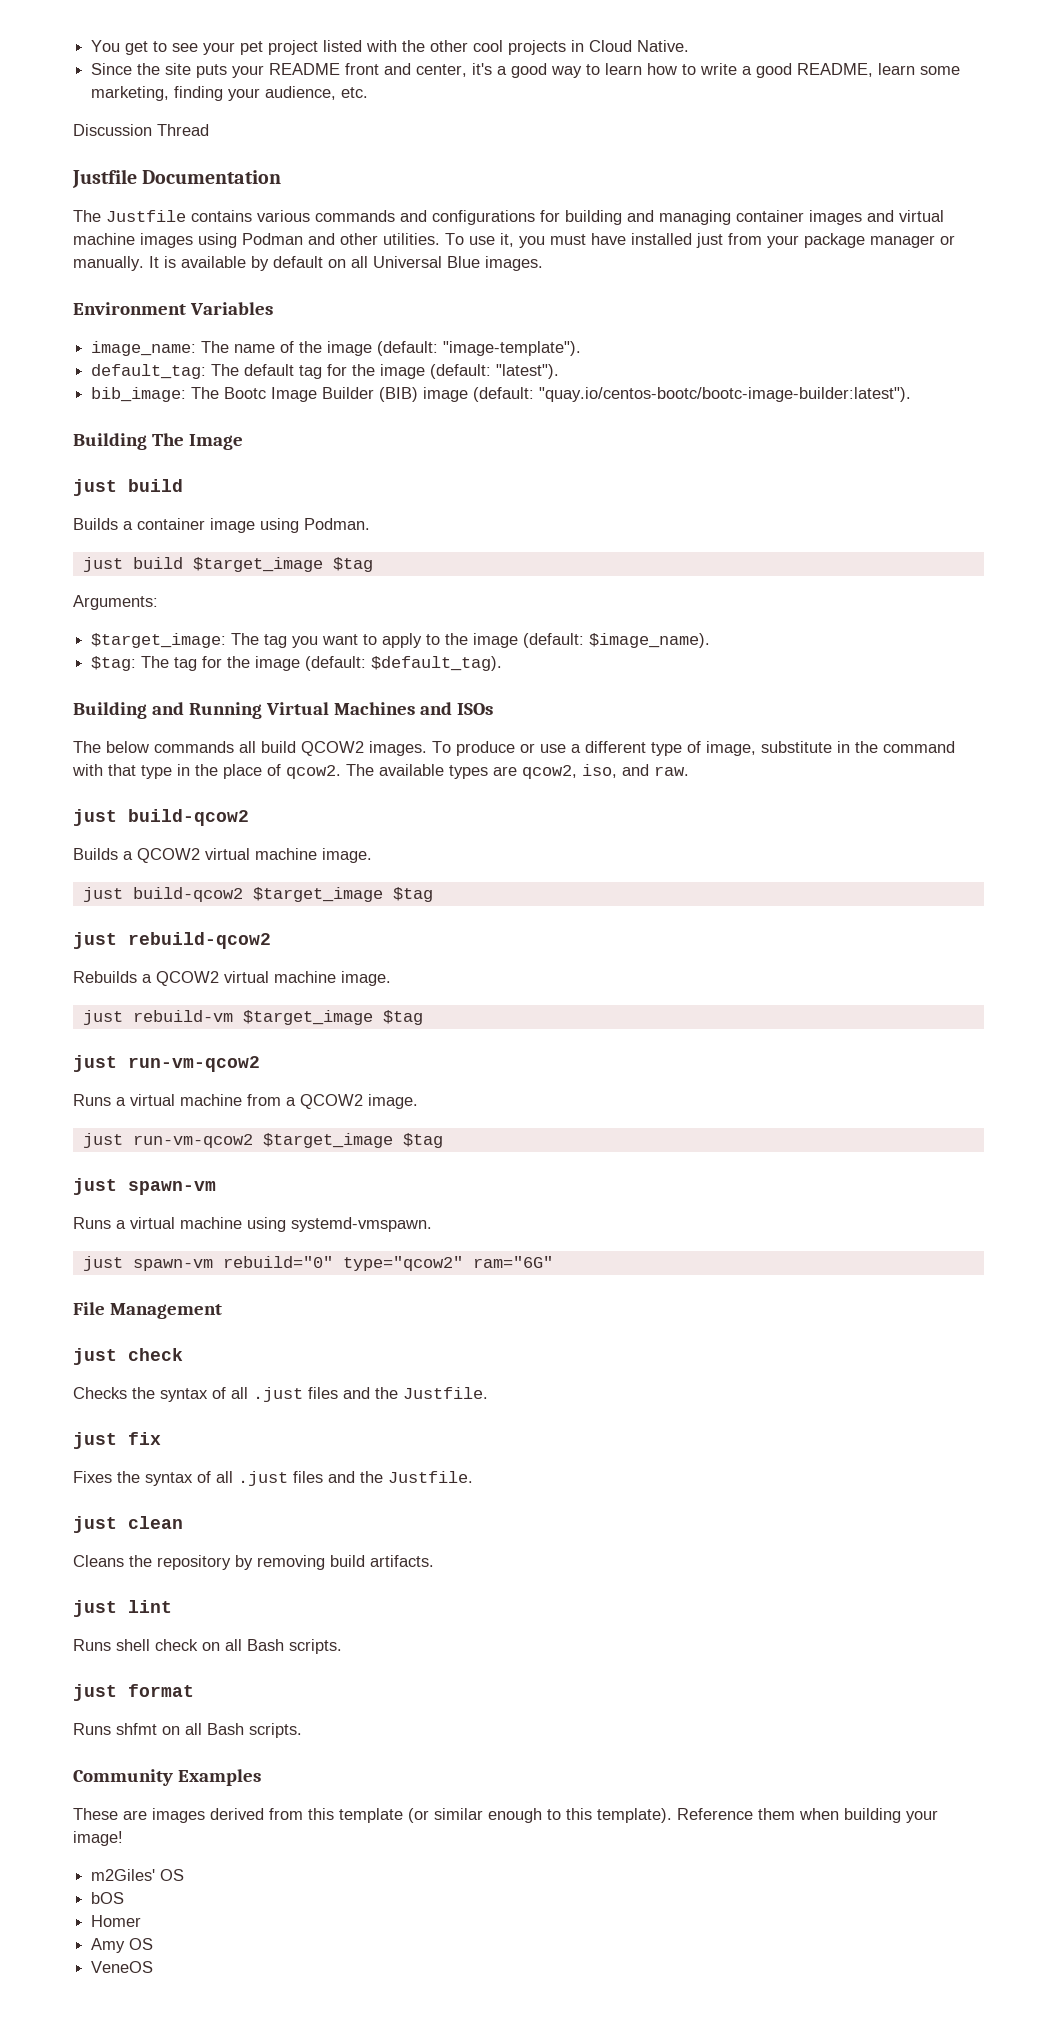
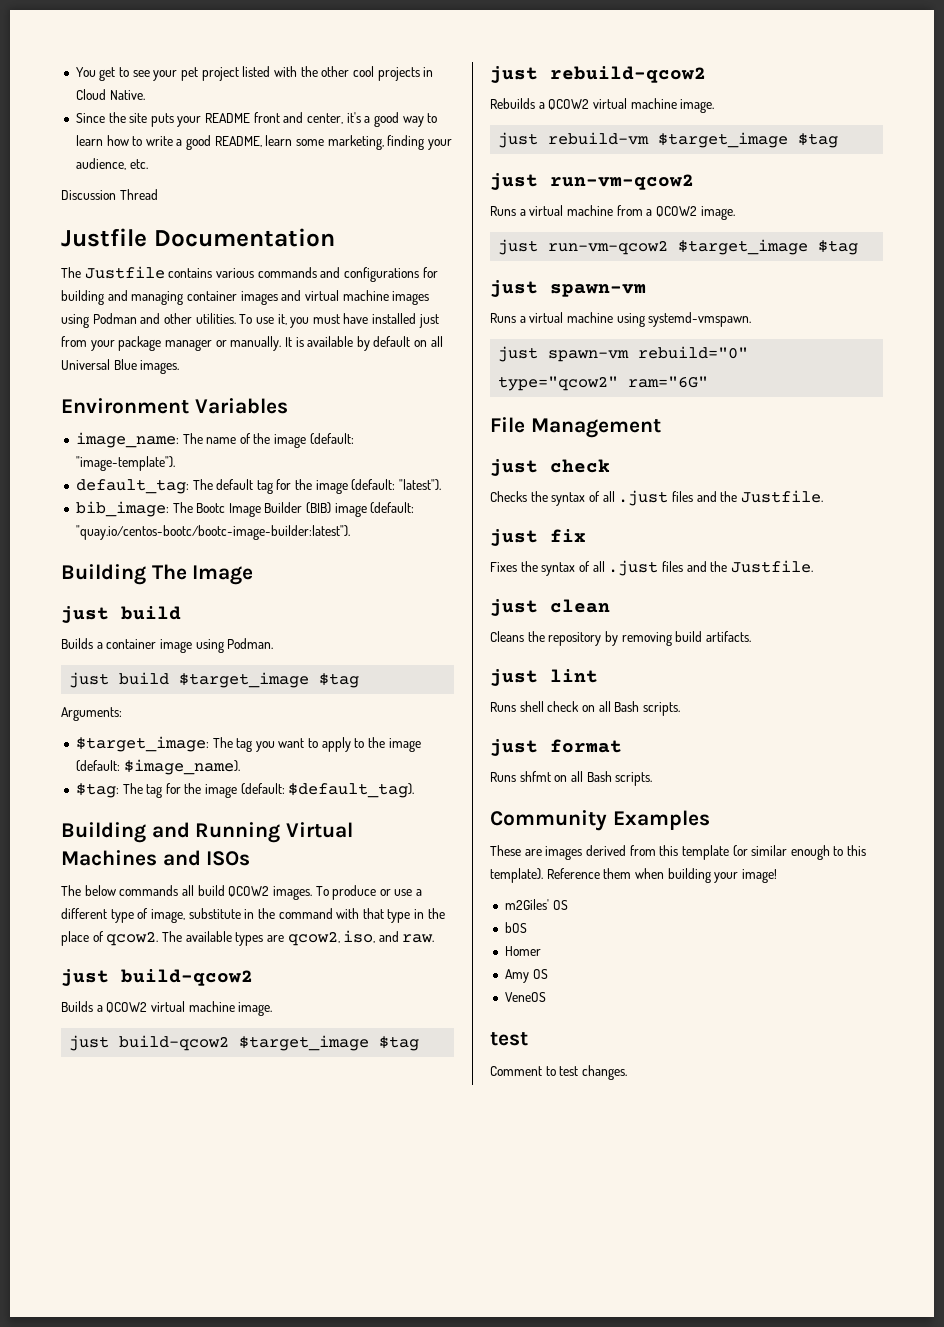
  VeneOS
+ test
+ Comment to test changes.

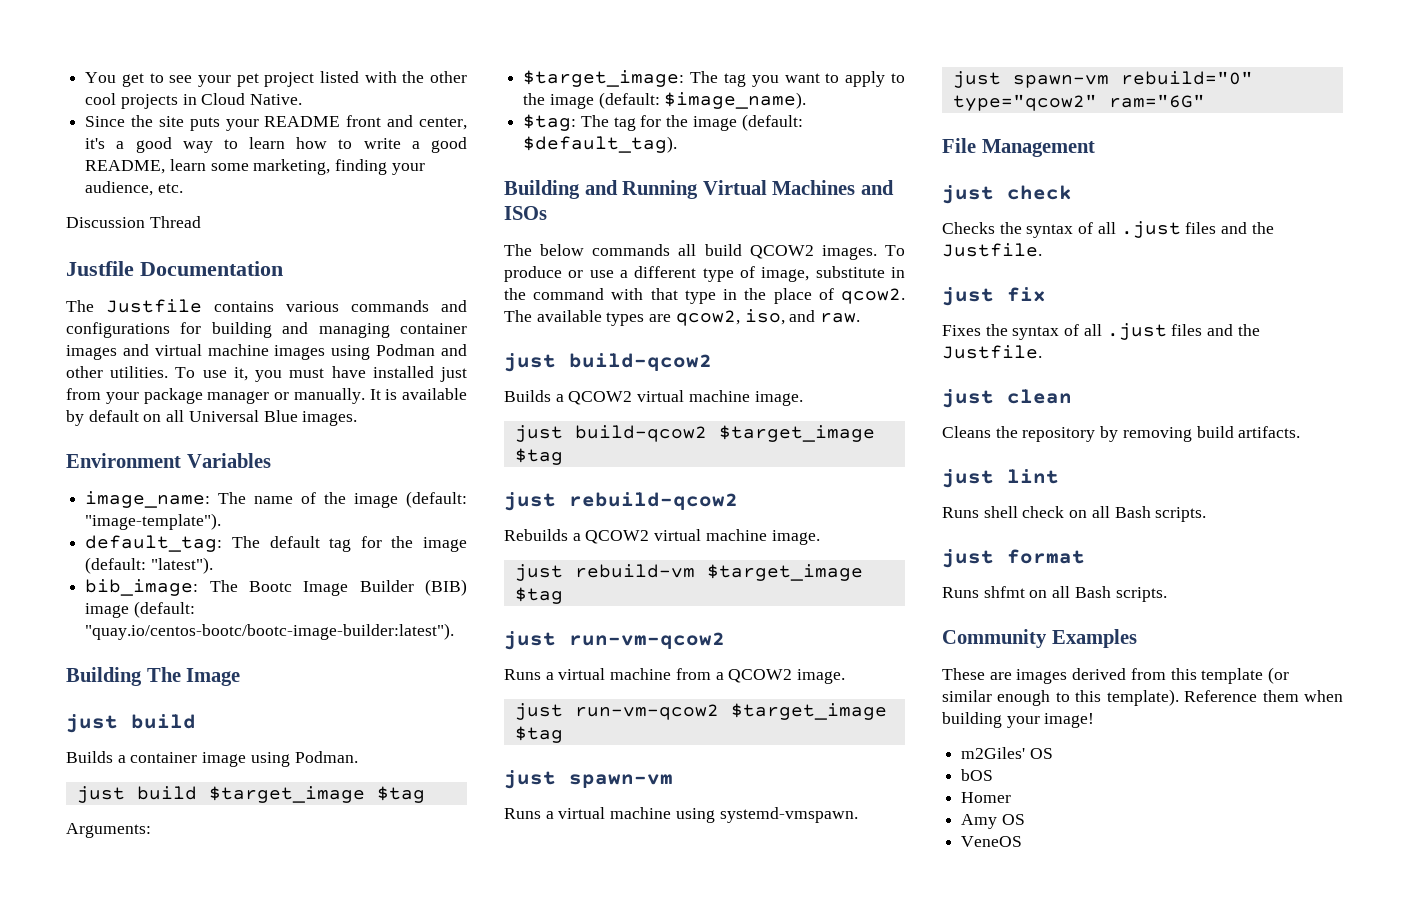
  VeneOS
- test
- Comment to test changes.

